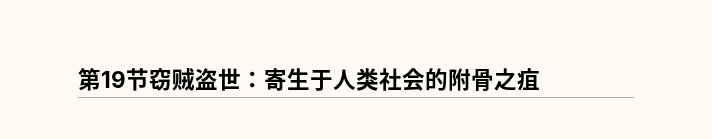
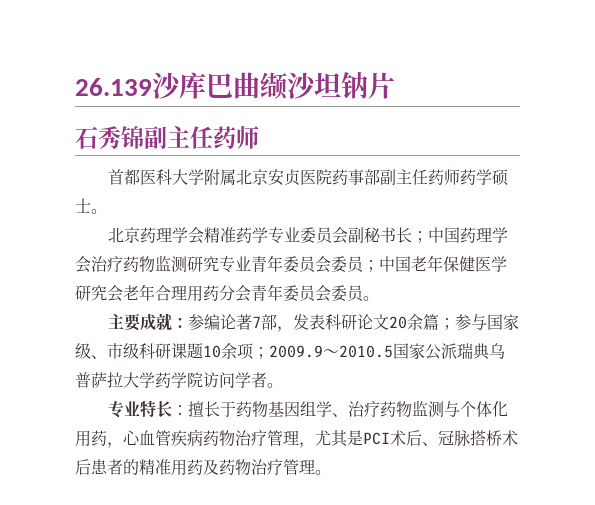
- 第19节窃贼盗世：寄生于人类社会的附骨之疽
+ 26.139沙库巴曲缬沙坦钠片
+ 石秀锦副主任药师
+ 首都医科大学附属北京安贞医院药事部副主任药师药学硕士。
+ 北京药理学会精准药学专业委员会副秘书长；中国药理学会治疗药物监测研究专业青年委员会委员；中国老年保健医学研究会老年合理用药分会青年委员会委员。
+ 主要成就：参编论著7部，发表科研论文20余篇；参与国家级、市级科研课题10余项；2009.9～2010.5国家公派瑞典乌普萨拉大学药学院访问学者。
+ 专业特长：擅长于药物基因组学、治疗药物监测与个体化用药，心血管疾病药物治疗管理，尤其是PCI术后、冠脉搭桥术后患者的精准用药及药物治疗管理。

